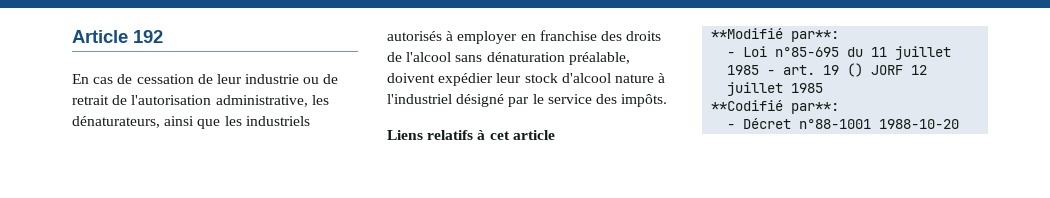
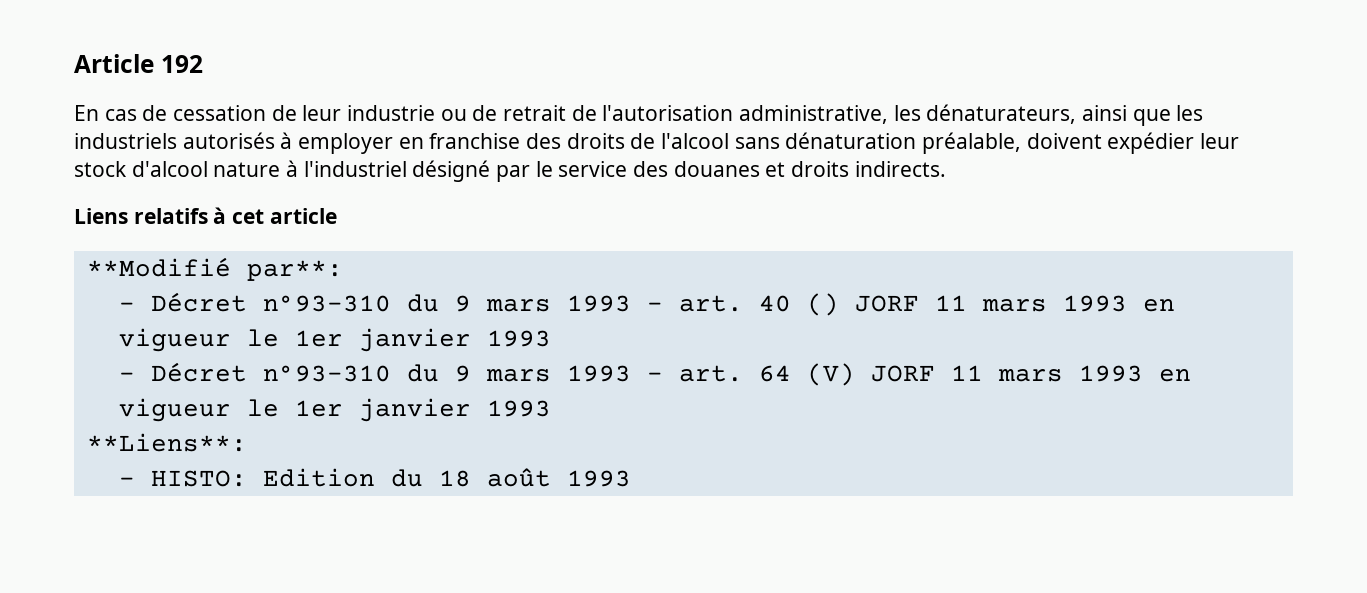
- En cas de cessation de leur industrie ou de retrait de l'autorisation administrative, les dénaturateurs, ainsi que les industriels autorisés à employer en franchise des droits de l'alcool sans dénaturation préalable, doivent expédier leur stock d'alcool nature à l'industriel désigné par le service des impôts.
+ En cas de cessation de leur industrie ou de retrait de l'autorisation administrative, les dénaturateurs, ainsi que les industriels autorisés à employer en franchise des droits de l'alcool sans dénaturation préalable, doivent expédier leur stock d'alcool nature à l'industriel désigné par le service des douanes et droits indirects.
- - Loi n°85-695 du 11 juillet 1985 - art. 19 () JORF 12 juillet 1985
- **Codifié par**:
- - Décret n°88-1001 1988-10-20
+ - Décret n°93-310 du 9 mars 1993 - art. 40 () JORF 11 mars 1993 en vigueur le 1er janvier 1993
+ - Décret n°93-310 du 9 mars 1993 - art. 64 (V) JORF 11 mars 1993 en vigueur le 1er janvier 1993
+ **Liens**:
+ - HISTO: Edition du 18 août 1993

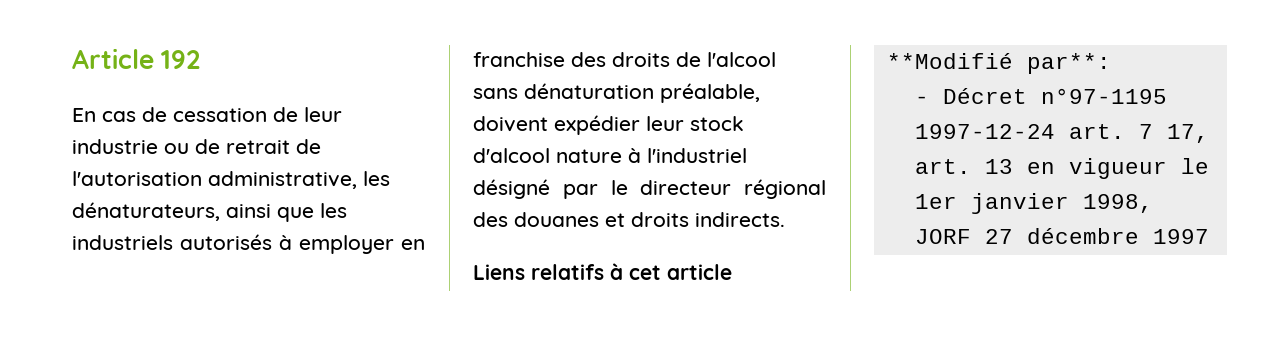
- En cas de cessation de leur industrie ou de retrait de l'autorisation administrative, les dénaturateurs, ainsi que les industriels autorisés à employer en franchise des droits de l'alcool sans dénaturation préalable, doivent expédier leur stock d'alcool nature à l'industriel désigné par le service des douanes et droits indirects.
+ En cas de cessation de leur industrie ou de retrait de l'autorisation administrative, les dénaturateurs, ainsi que les industriels autorisés à employer en franchise des droits de l'alcool sans dénaturation préalable, doivent expédier leur stock d'alcool nature à l'industriel désigné par le directeur régional des douanes et droits indirects.
- - Décret n°93-310 du 9 mars 1993 - art. 40 () JORF 11 mars 1993 en vigueur le 1er janvier 1993
- - Décret n°93-310 du 9 mars 1993 - art. 64 (V) JORF 11 mars 1993 en vigueur le 1er janvier 1993
- **Liens**:
- - HISTO: Edition du 18 août 1993
+ - Décret n°97-1195 1997-12-24 art. 7 17, art. 13 en vigueur le 1er janvier 1998, JORF 27 décembre 1997

